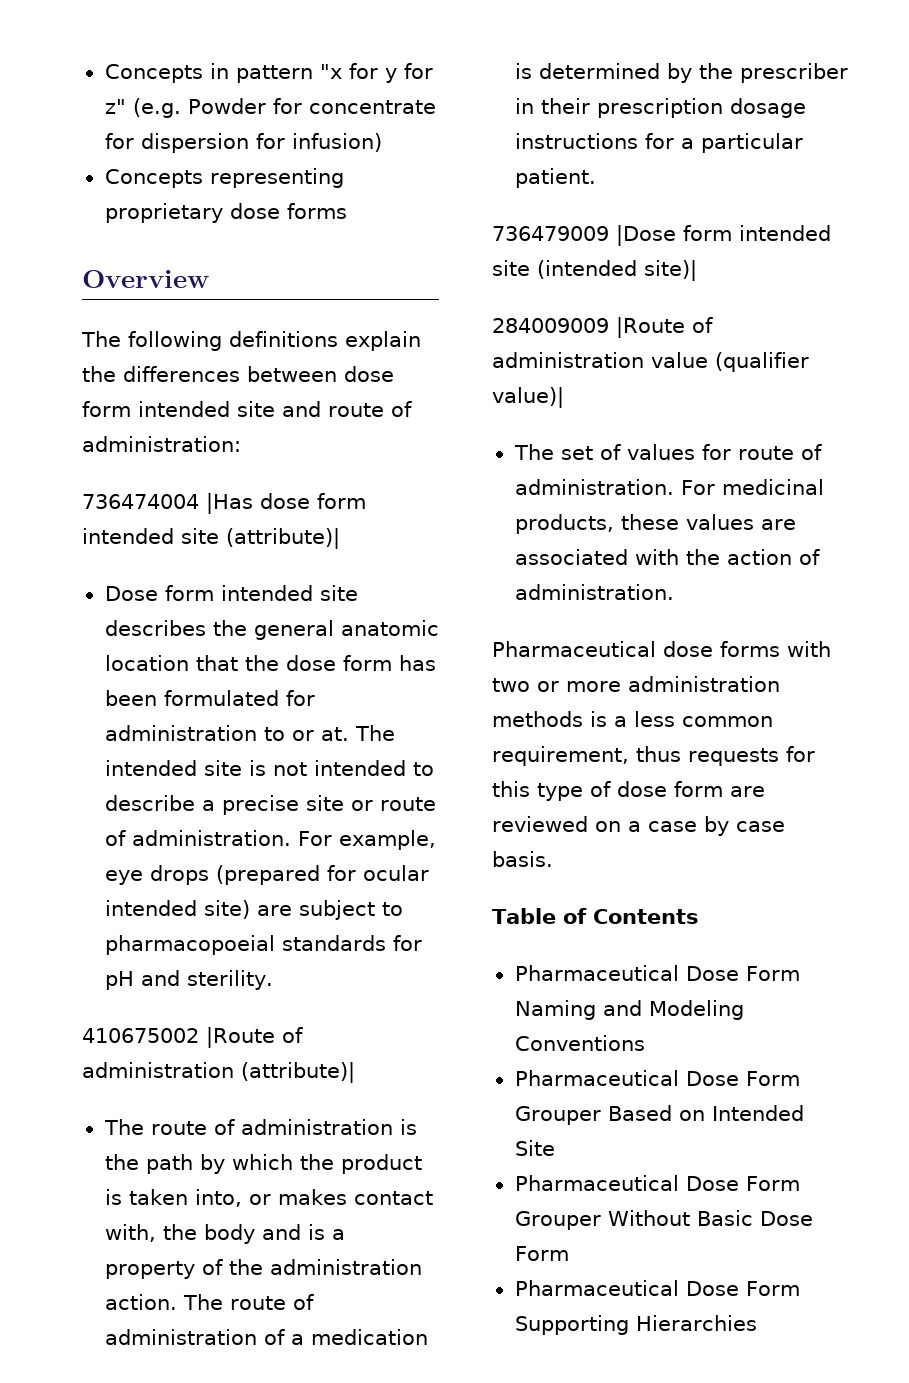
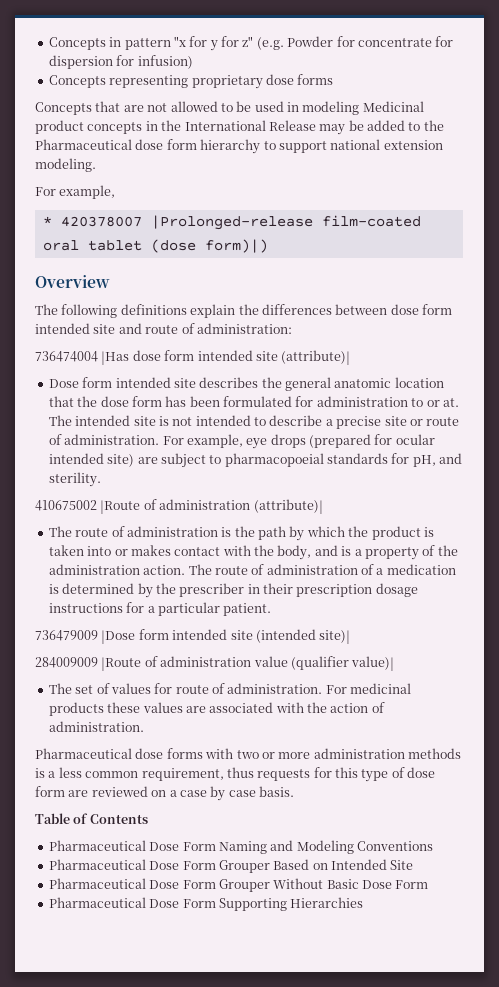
+ Concepts that are not allowed to be used in modeling Medicinal product concepts in the International Release may be added to the Pharmaceutical dose form hierarchy to support national extension modeling.
+ For example,
+ * 420378007 |Prolonged-release film-coated oral tablet (dose form)|)
- For example, eye drops (prepared for ocular intended site) are subject to pharmacopoeial standards for pH and sterility.
+ For example, eye drops (prepared for ocular intended site) are subject to pharmacopoeial standards for pH, and sterility.
- The route of administration is the path by which the product is taken into, or makes contact with, the body and is a property of the administration action.
+ The route of administration is the path by which the product is taken into or makes contact with the body, and is a property of the administration action.
- For medicinal products, these values are associated with the action of administration.
+ For medicinal products these values are associated with the action of administration.

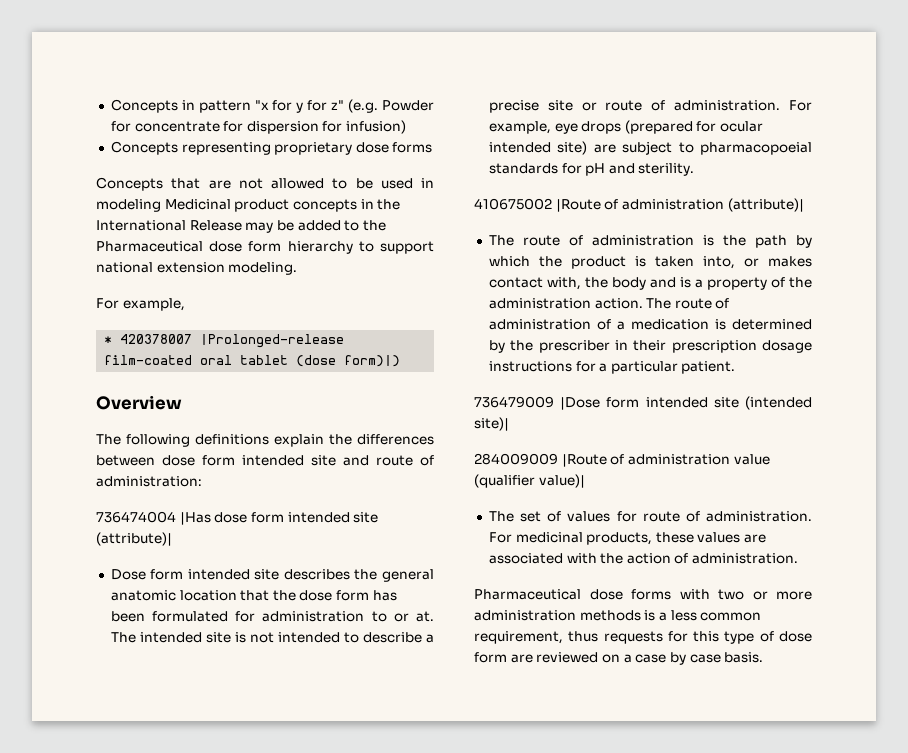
- For example, eye drops (prepared for ocular intended site) are subject to pharmacopoeial standards for pH, and sterility.
+ For example, eye drops (prepared for ocular intended site) are subject to pharmacopoeial standards for pH and sterility.
- The route of administration is the path by which the product is taken into or makes contact with the body, and is a property of the administration action.
+ The route of administration is the path by which the product is taken into, or makes contact with, the body and is a property of the administration action.
- For medicinal products these values are associated with the action of administration.
+ For medicinal products, these values are associated with the action of administration.
- Table of Contents
- Pharmaceutical Dose Form Naming and Modeling Conventions
- Pharmaceutical Dose Form Grouper Based on Intended Site
- Pharmaceutical Dose Form Grouper Without Basic Dose Form
- Pharmaceutical Dose Form Supporting Hierarchies

